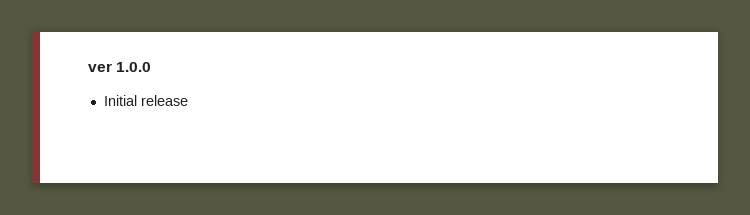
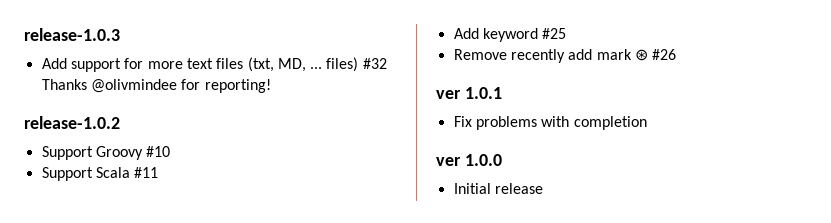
+ release-1.0.3
+ Add support for more text files (txt, MD, ... files) #32 Thanks @olivmindee for reporting!
+ release-1.0.2
+ Support Groovy #10
+ Support Scala #11
+ Add keyword #25
+ Remove recently add mark ⊛ #26
+ ver 1.0.1
+ Fix problems with completion

